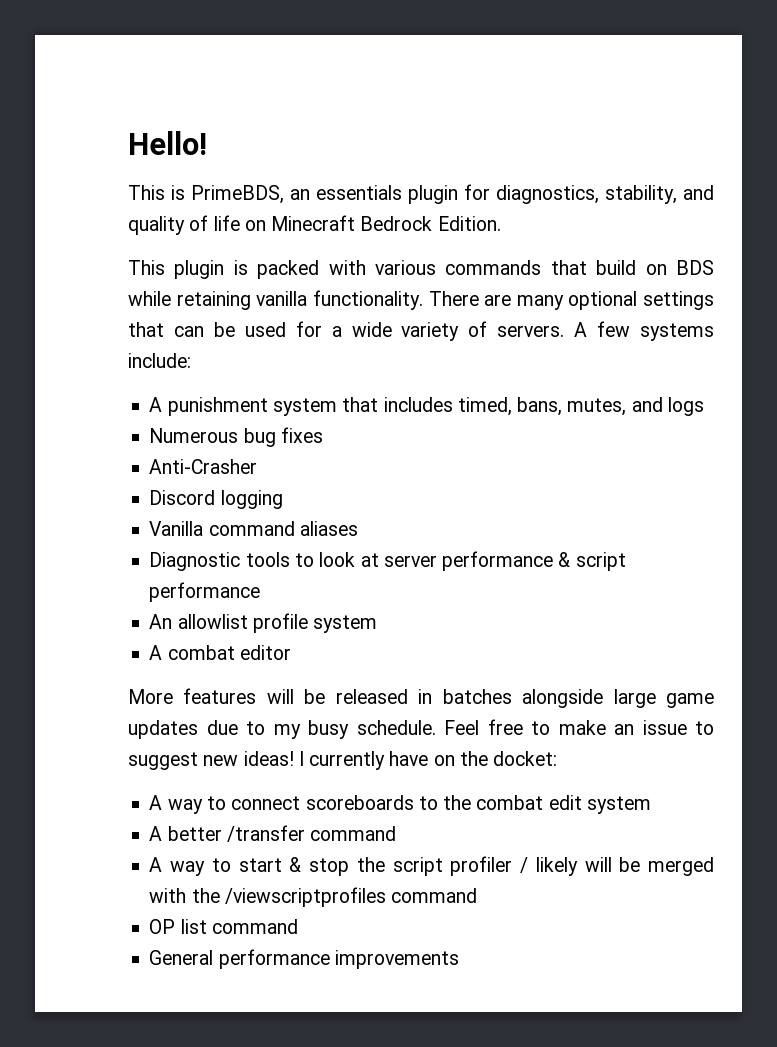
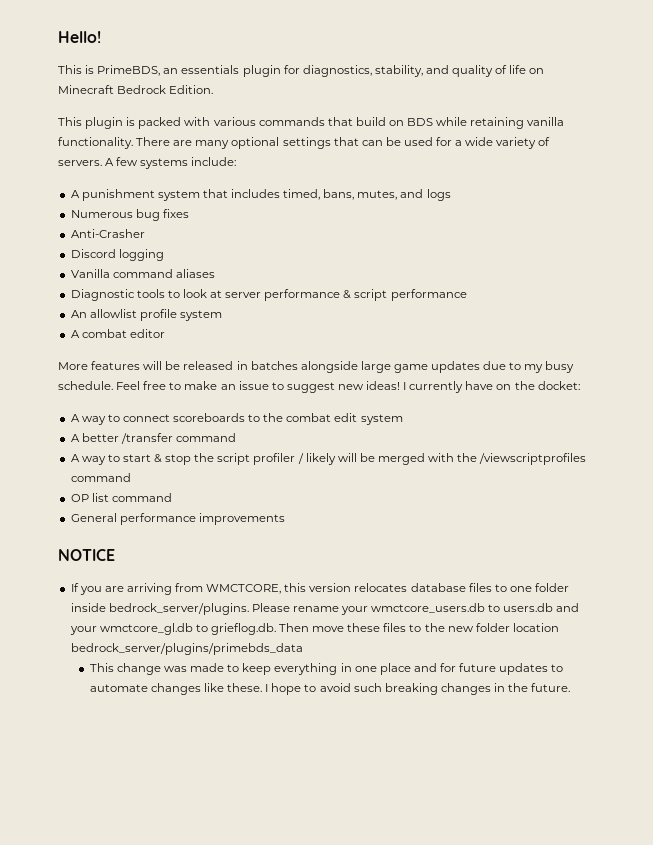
+ NOTICE
+ If you are arriving from WMCTCORE, this version relocates database files to one folder inside bedrock_server/plugins. Please rename your wmctcore_users.db to users.db and your wmctcore_gl.db to grieflog.db. Then move these files to the new folder location bedrock_server/plugins/primebds_data
+ This change was made to keep everything in one place and for future updates to automate changes like these. I hope to avoid such breaking changes in the future.

